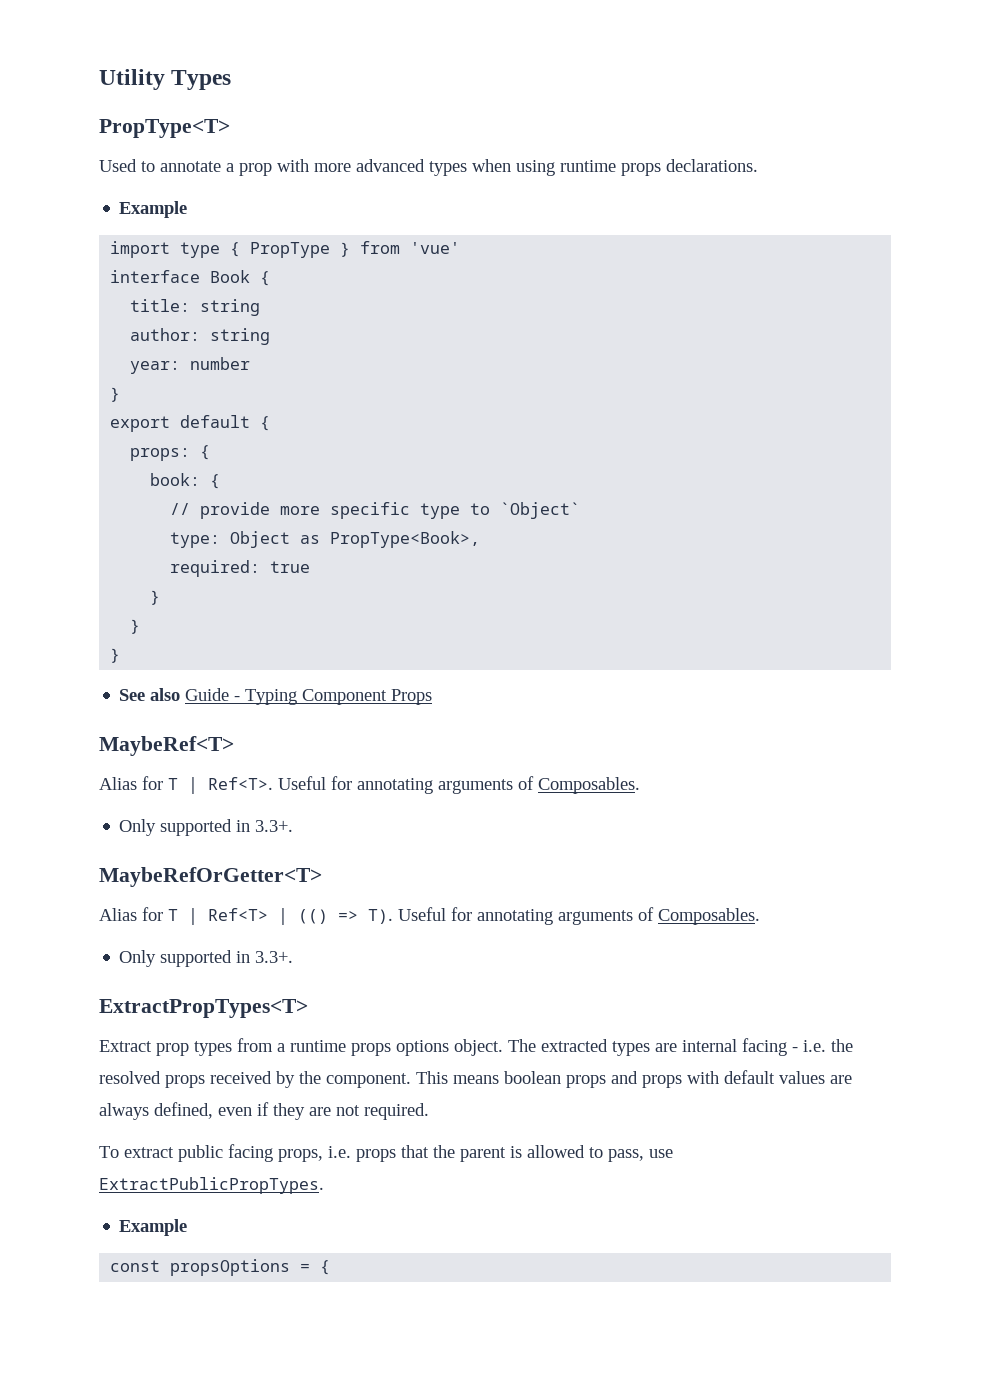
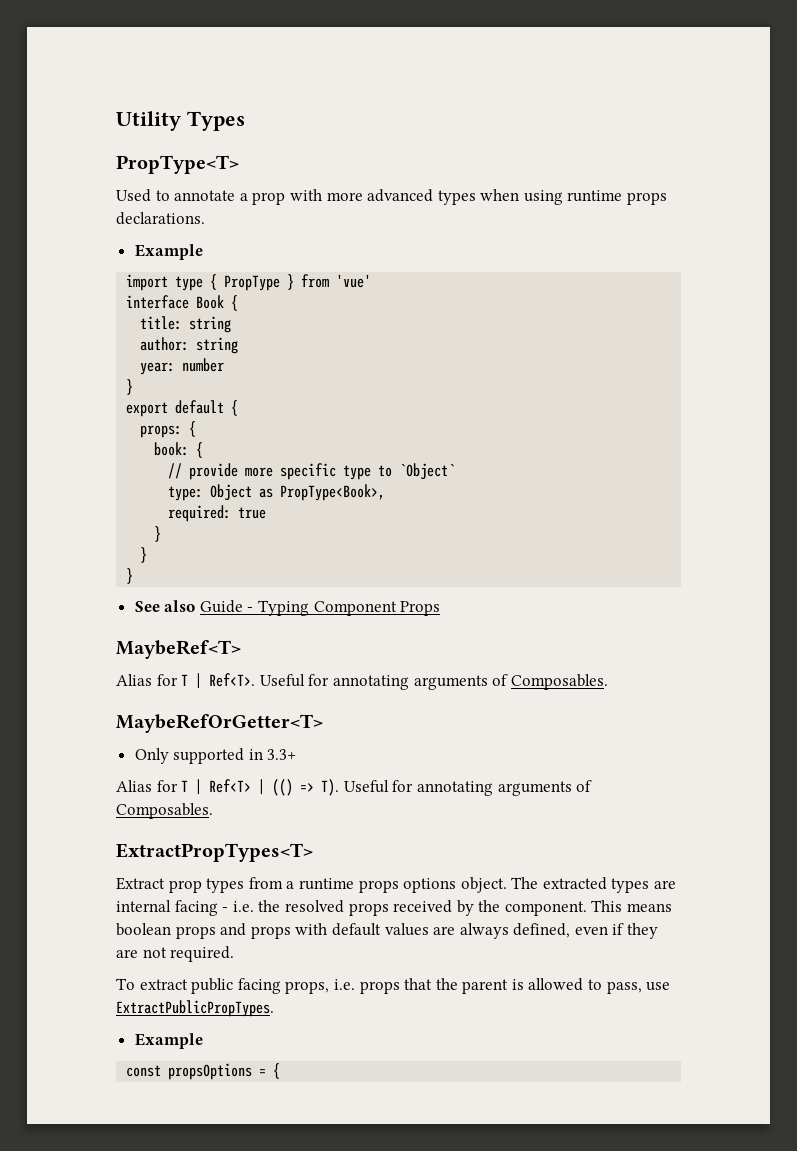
  Alias for T | Ref<T>. Useful for annotating arguments of Composables.
- Only supported in 3.3+.
  MaybeRefOrGetter<T>
+ Only supported in 3.3+
  Alias for T | Ref<T> | (() => T). Useful for annotating arguments of Composables.
- Only supported in 3.3+.

